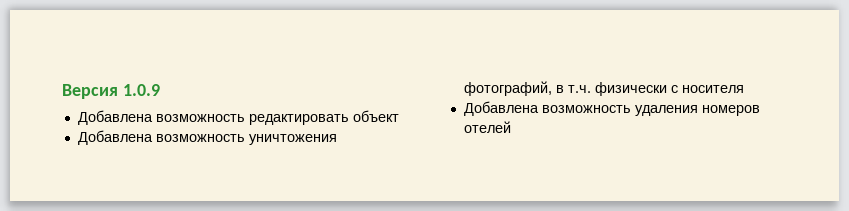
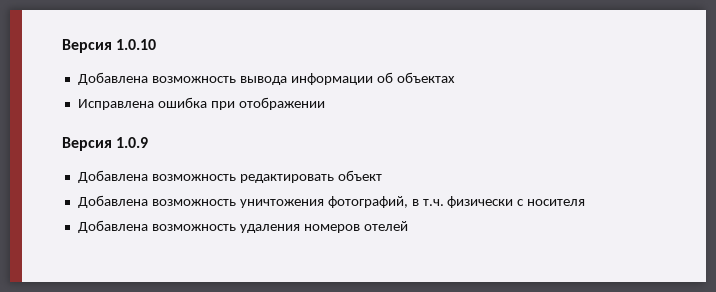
+ Версия 1.0.10
+ Добавлена возможность вывода информации об объектах
+ Исправлена ошибка при отображении

